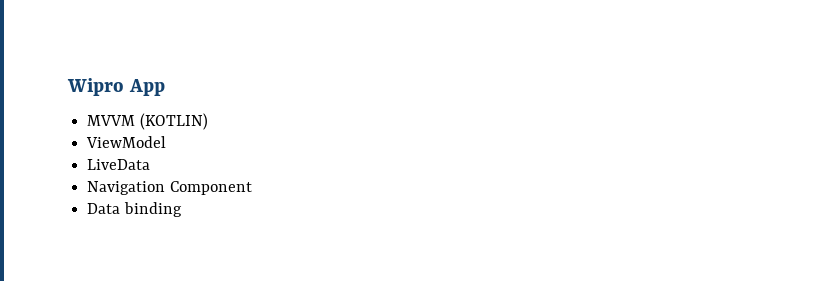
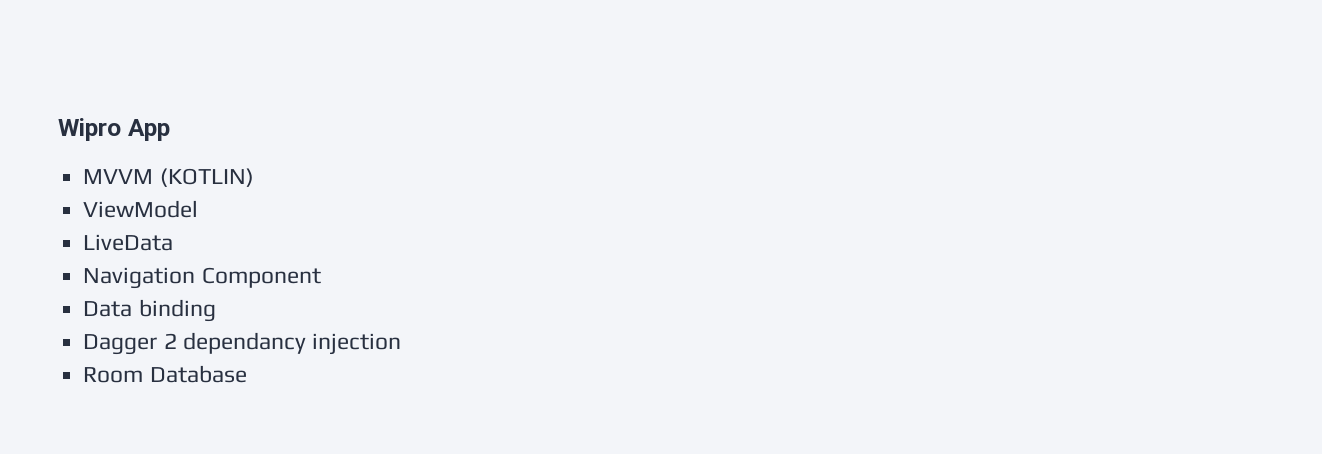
+ Dagger 2 dependancy injection
+ Room Database

